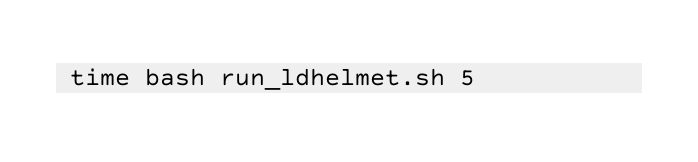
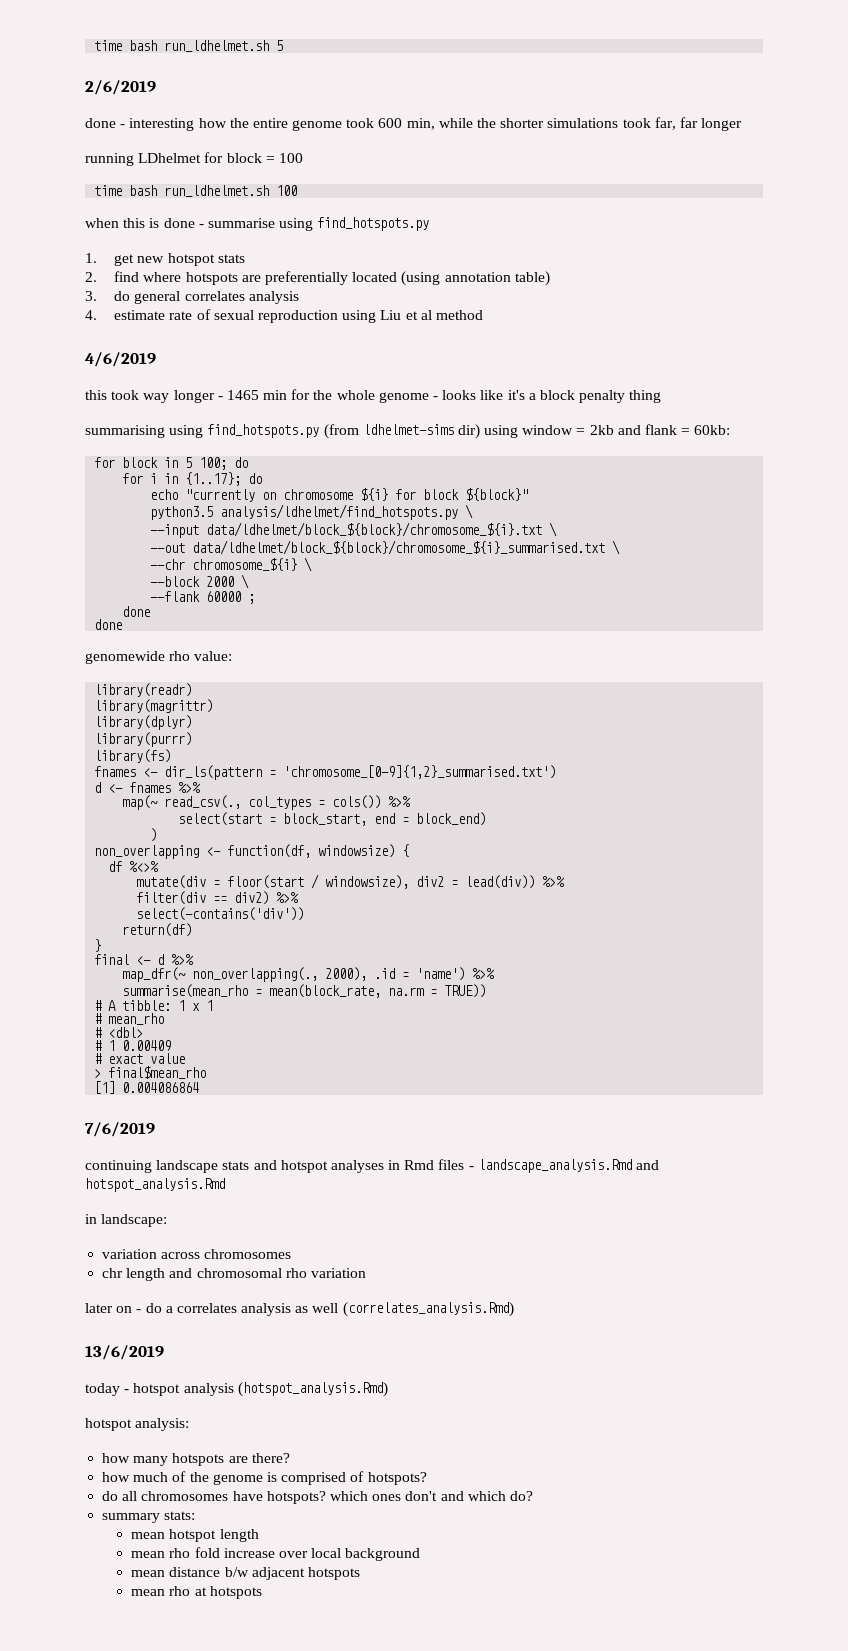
+ 2/6/2019
+ done - interesting how the entire genome took 600 min, while the shorter simulations took far, far longer
+ running LDhelmet for block = 100
+ time bash run_ldhelmet.sh 100
+ when this is done - summarise using find_hotspots.py
+ 1. get new hotspot stats
+ 2. find where hotspots are preferentially located (using annotation table)
+ 3. do general correlates analysis
+ 4. estimate rate of sexual reproduction using Liu et al method
+ 4/6/2019
+ this took way longer - 1465 min for the whole genome - looks like it's a block penalty thing
+ summarising using find_hotspots.py (from ldhelmet-sims dir) using window = 2kb and flank = 60kb:
+ for block in 5 100; do
+ for i in {1..17}; do
+ echo "currently on chromosome ${i} for block ${block}"
+ python3.5 analysis/ldhelmet/find_hotspots.py \
+ --input data/ldhelmet/block_${block}/chromosome_${i}.txt \
+ --out data/ldhelmet/block_${block}/chromosome_${i}_summarised.txt \
+ --chr chromosome_${i} \
+ --block 2000 \
+ --flank 60000 ;
+ done
+ done
+ genomewide rho value:
+ library(readr)
+ library(magrittr)
+ library(dplyr)
+ library(purrr)
+ library(fs)
+ fnames <- dir_ls(pattern = 'chromosome_[0-9]{1,2}_summarised.txt')
+ d <- fnames %>%
+ map(~ read_csv(., col_types = cols()) %>%
+ select(start = block_start, end = block_end)
+ )
+ non_overlapping <- function(df, windowsize) {
+ df %<>%
+ mutate(div = floor(start / windowsize), div2 = lead(div)) %>%
+ filter(div == div2) %>%
+ select(-contains('div'))
+ return(df)
+ }
+ final <- d %>%
+ map_dfr(~ non_overlapping(., 2000), .id = 'name') %>%
+ summarise(mean_rho = mean(block_rate, na.rm = TRUE))
+ # A tibble: 1 x 1
+ # mean_rho
+ # <dbl>
+ # 1 0.00409
+ # exact value
+ > final$mean_rho
+ [1] 0.004086864
+ 7/6/2019
+ continuing landscape stats and hotspot analyses in Rmd files - landscape_analysis.Rmd and hotspot_analysis.Rmd
+ in landscape:
+ variation across chromosomes
+ chr length and chromosomal rho variation
+ later on - do a correlates analysis as well (correlates_analysis.Rmd)
+ 13/6/2019
+ today - hotspot analysis (hotspot_analysis.Rmd)
+ hotspot analysis:
+ how many hotspots are there?
+ how much of the genome is comprised of hotspots?
+ do all chromosomes have hotspots? which ones don't and which do?
+ summary stats:
+ mean hotspot length
+ mean rho fold increase over local background
+ mean distance b/w adjacent hotspots
+ mean rho at hotspots

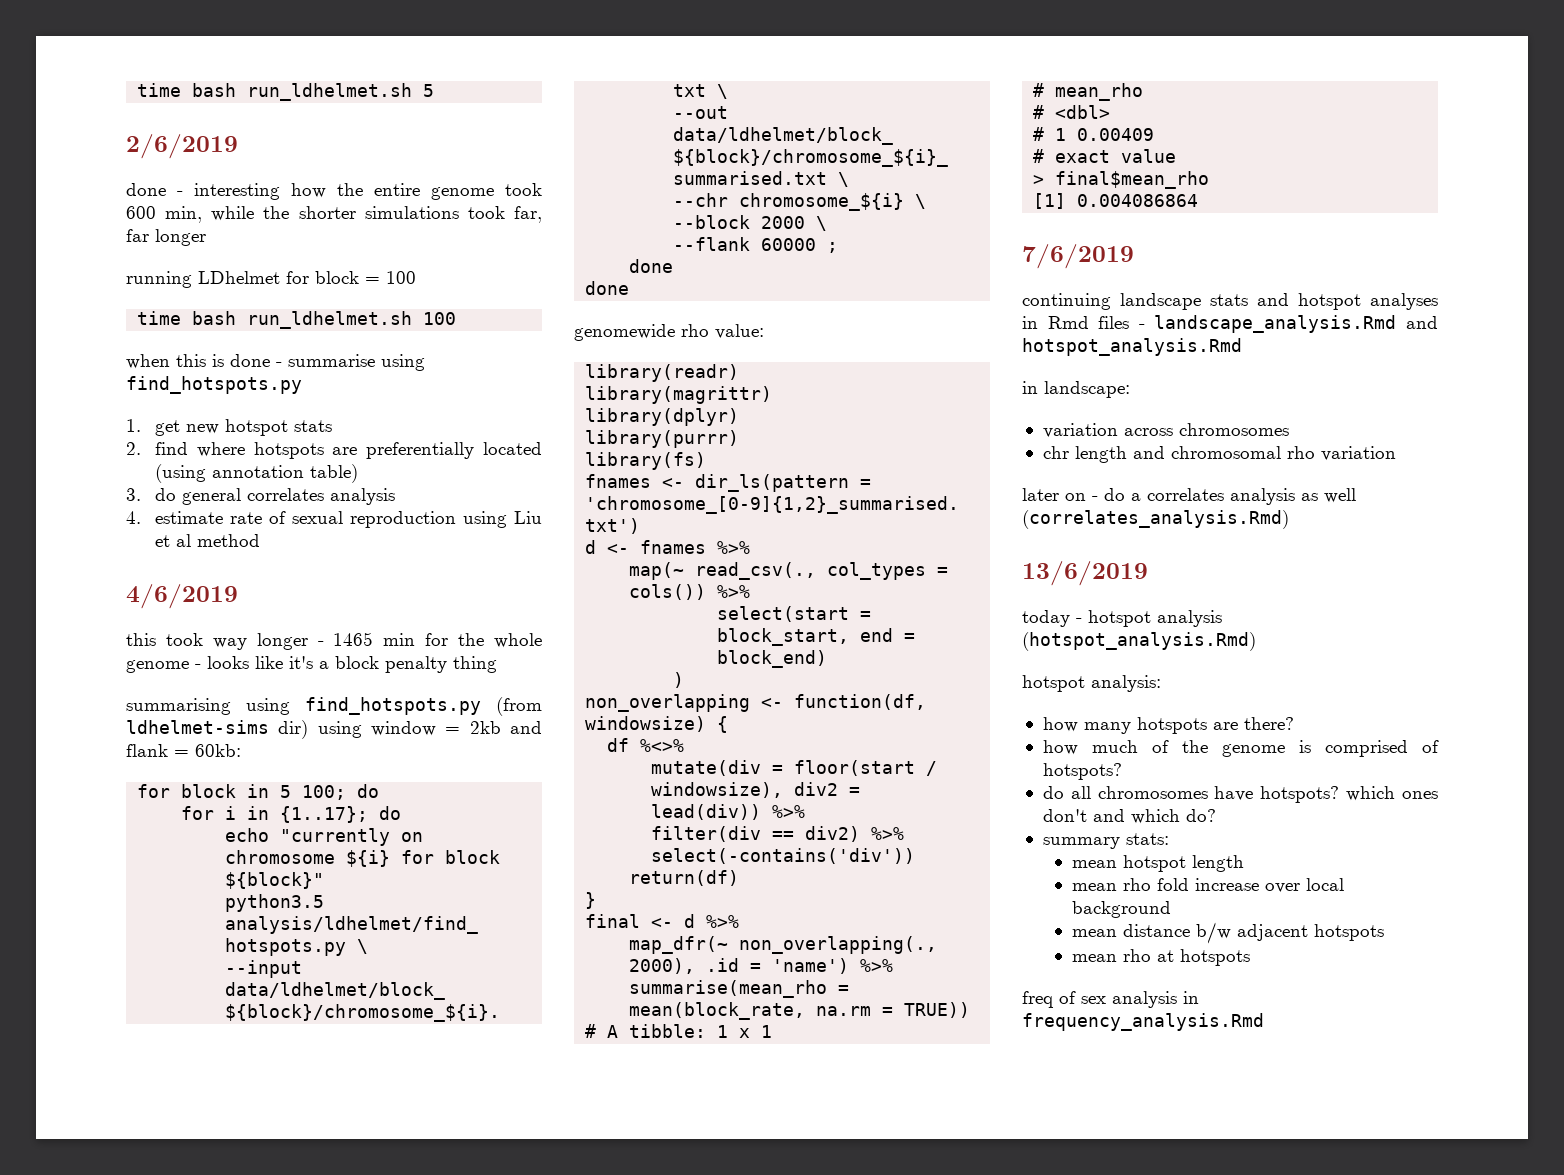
+ freq of sex analysis in frequency_analysis.Rmd

